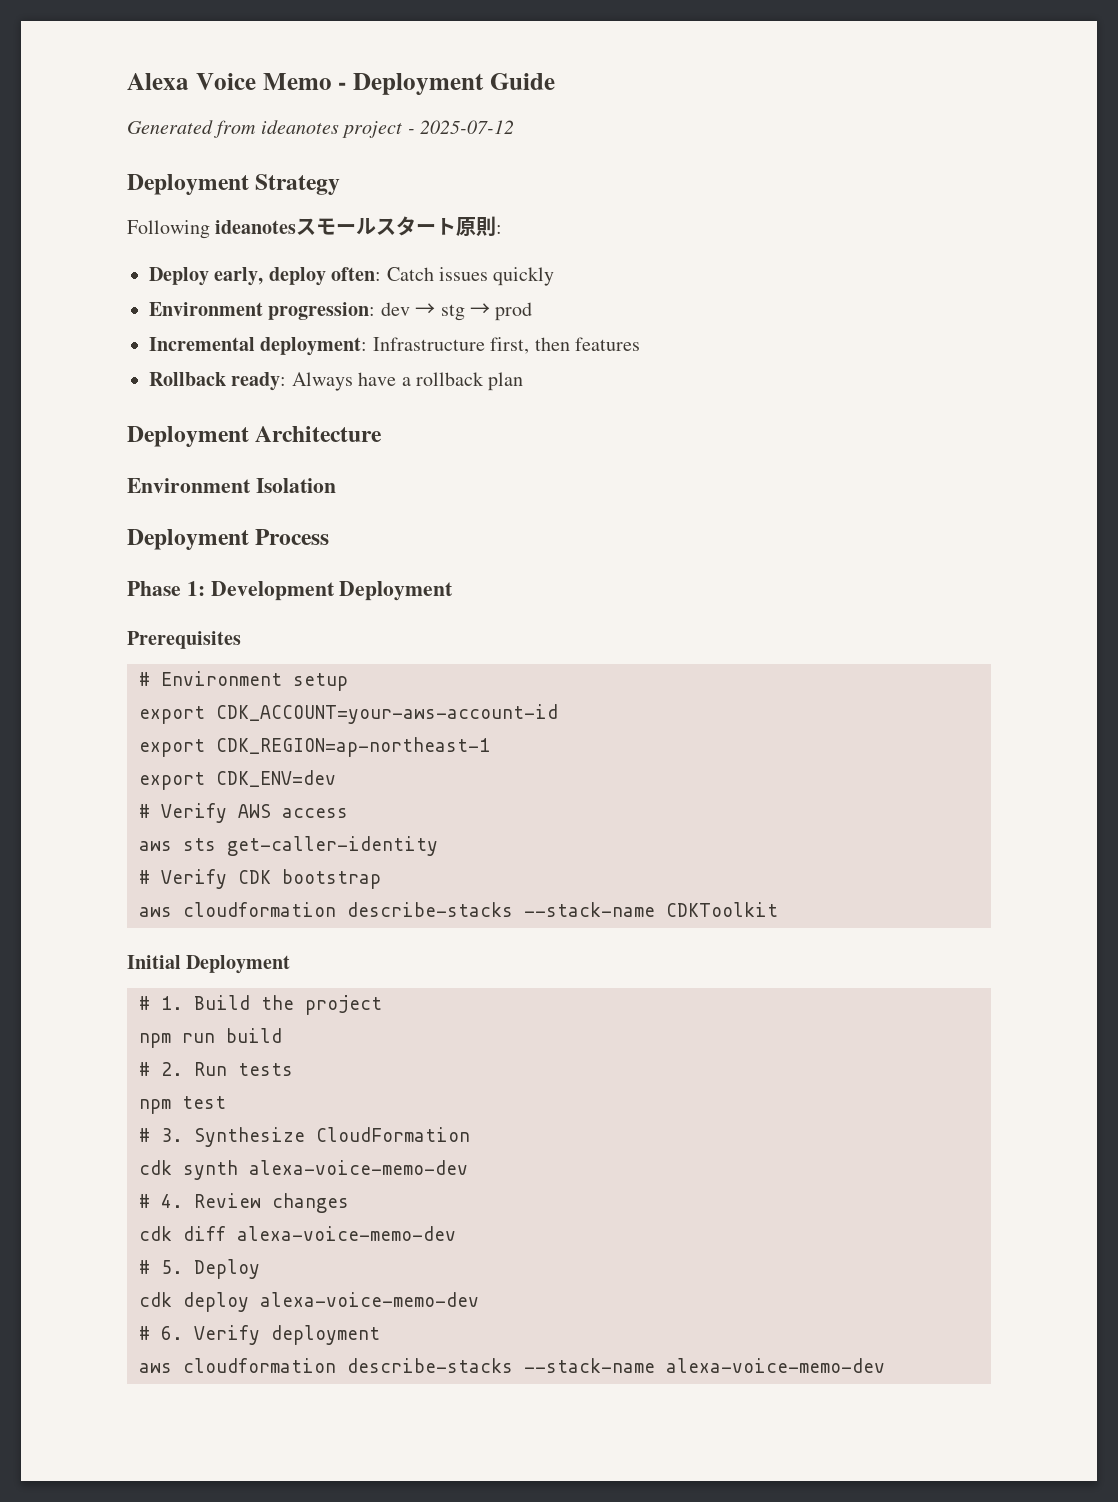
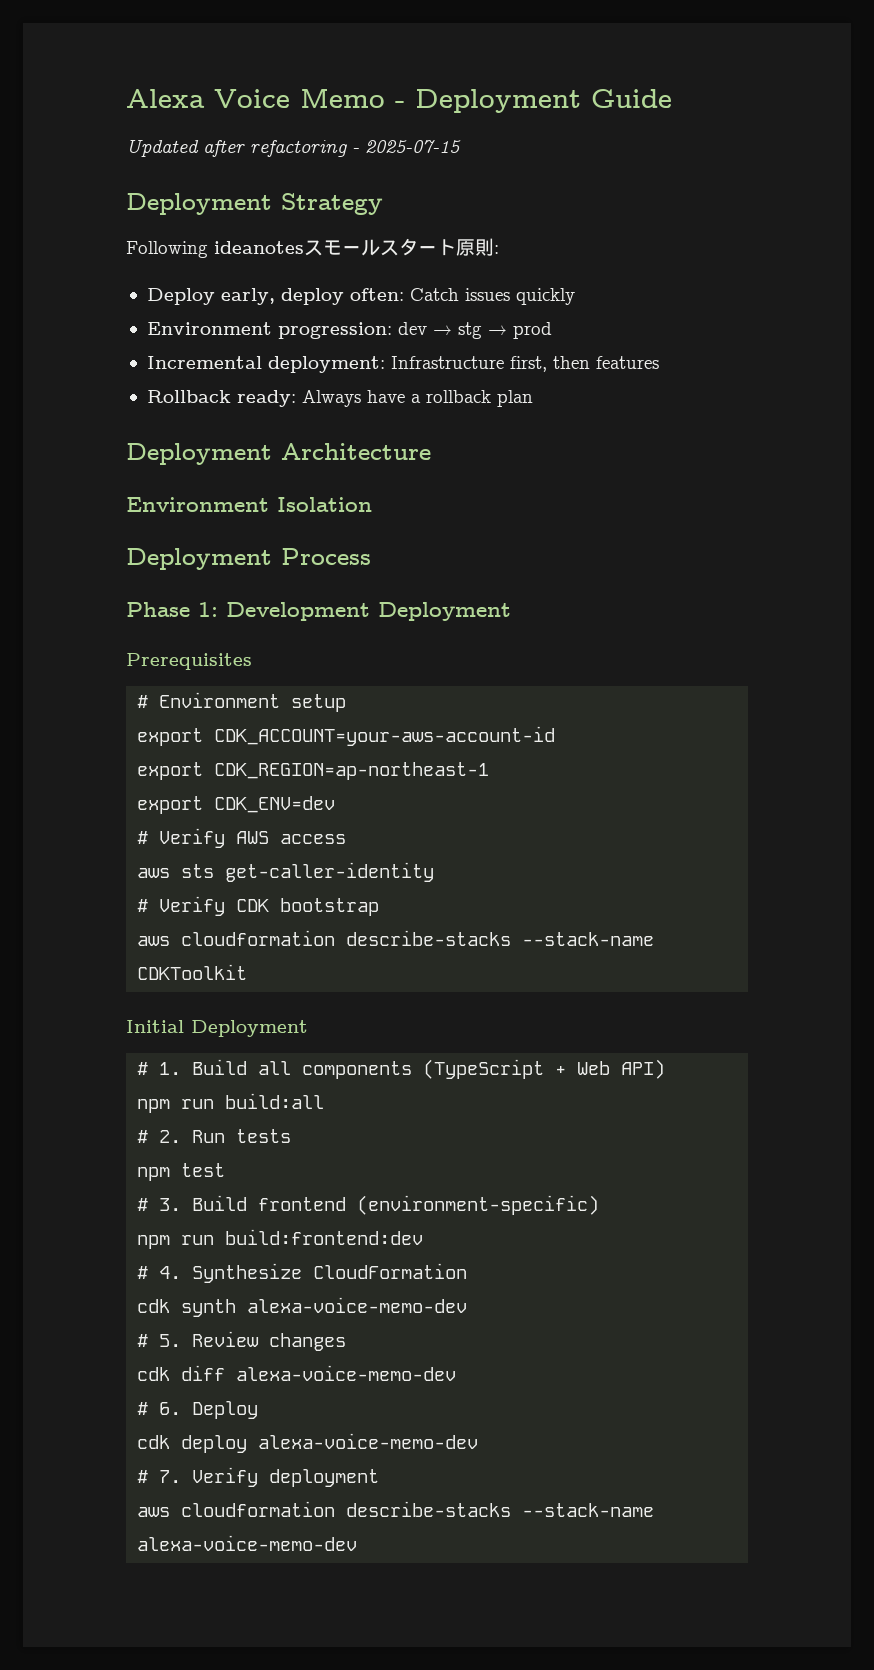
- Generated from ideanotes project - 2025-07-12
+ Updated after refactoring - 2025-07-15
- # 1. Build the project
- npm run build
+ # 1. Build all components (TypeScript + Web API)
+ npm run build:all
- # 3. Synthesize CloudFormation
+ # 3. Build frontend (environment-specific)
+ npm run build:frontend:dev
+ # 4. Synthesize CloudFormation
- # 4. Review changes
+ # 5. Review changes
- # 5. Deploy
+ # 6. Deploy
- # 6. Verify deployment
+ # 7. Verify deployment

